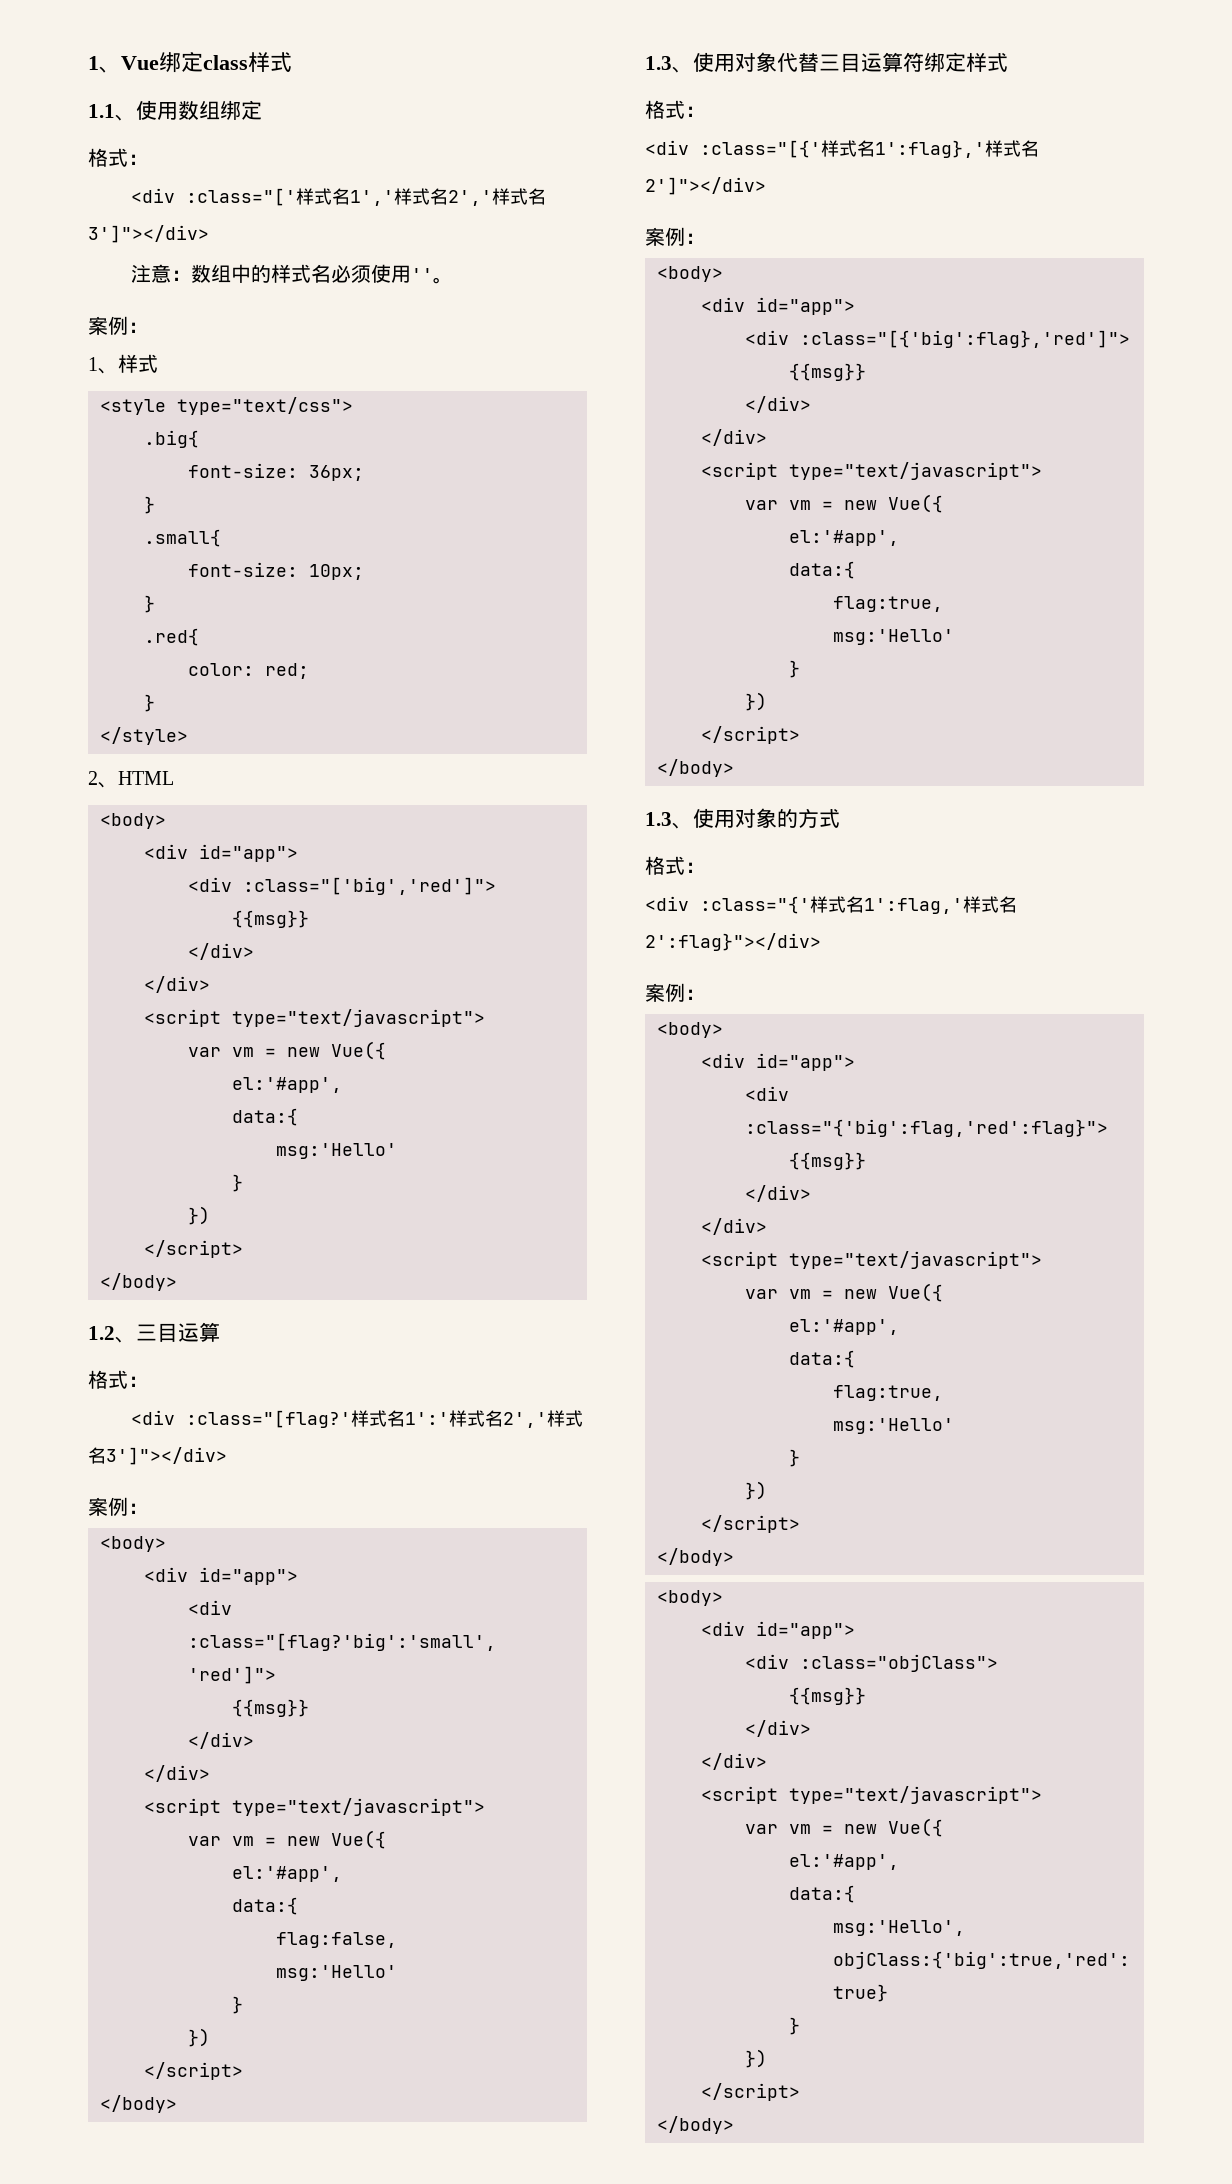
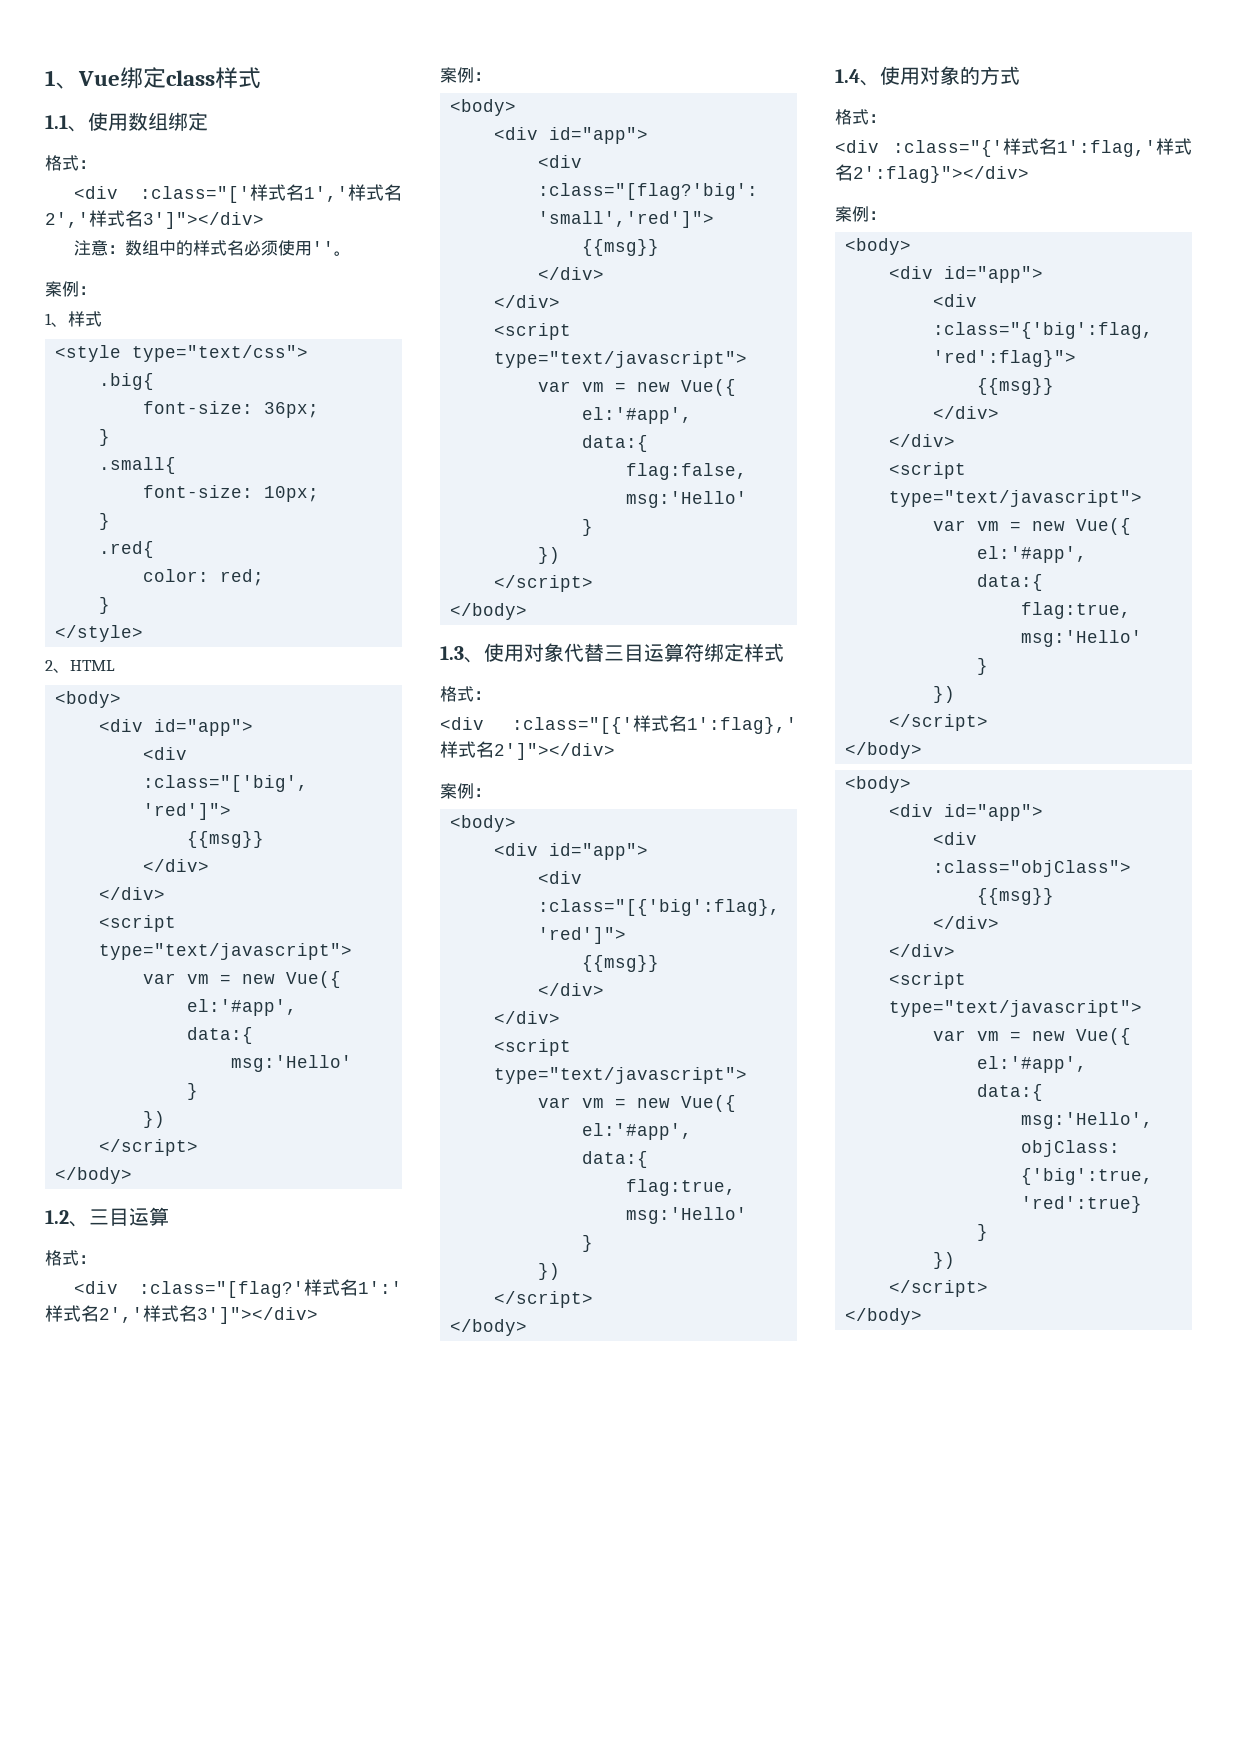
- 1.3、使用对象的方式
+ 1.4、使用对象的方式

